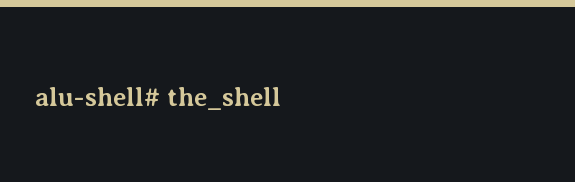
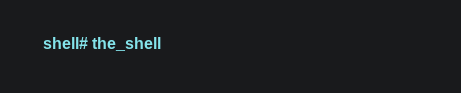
- alu-shell# the_shell
+ shell# the_shell

